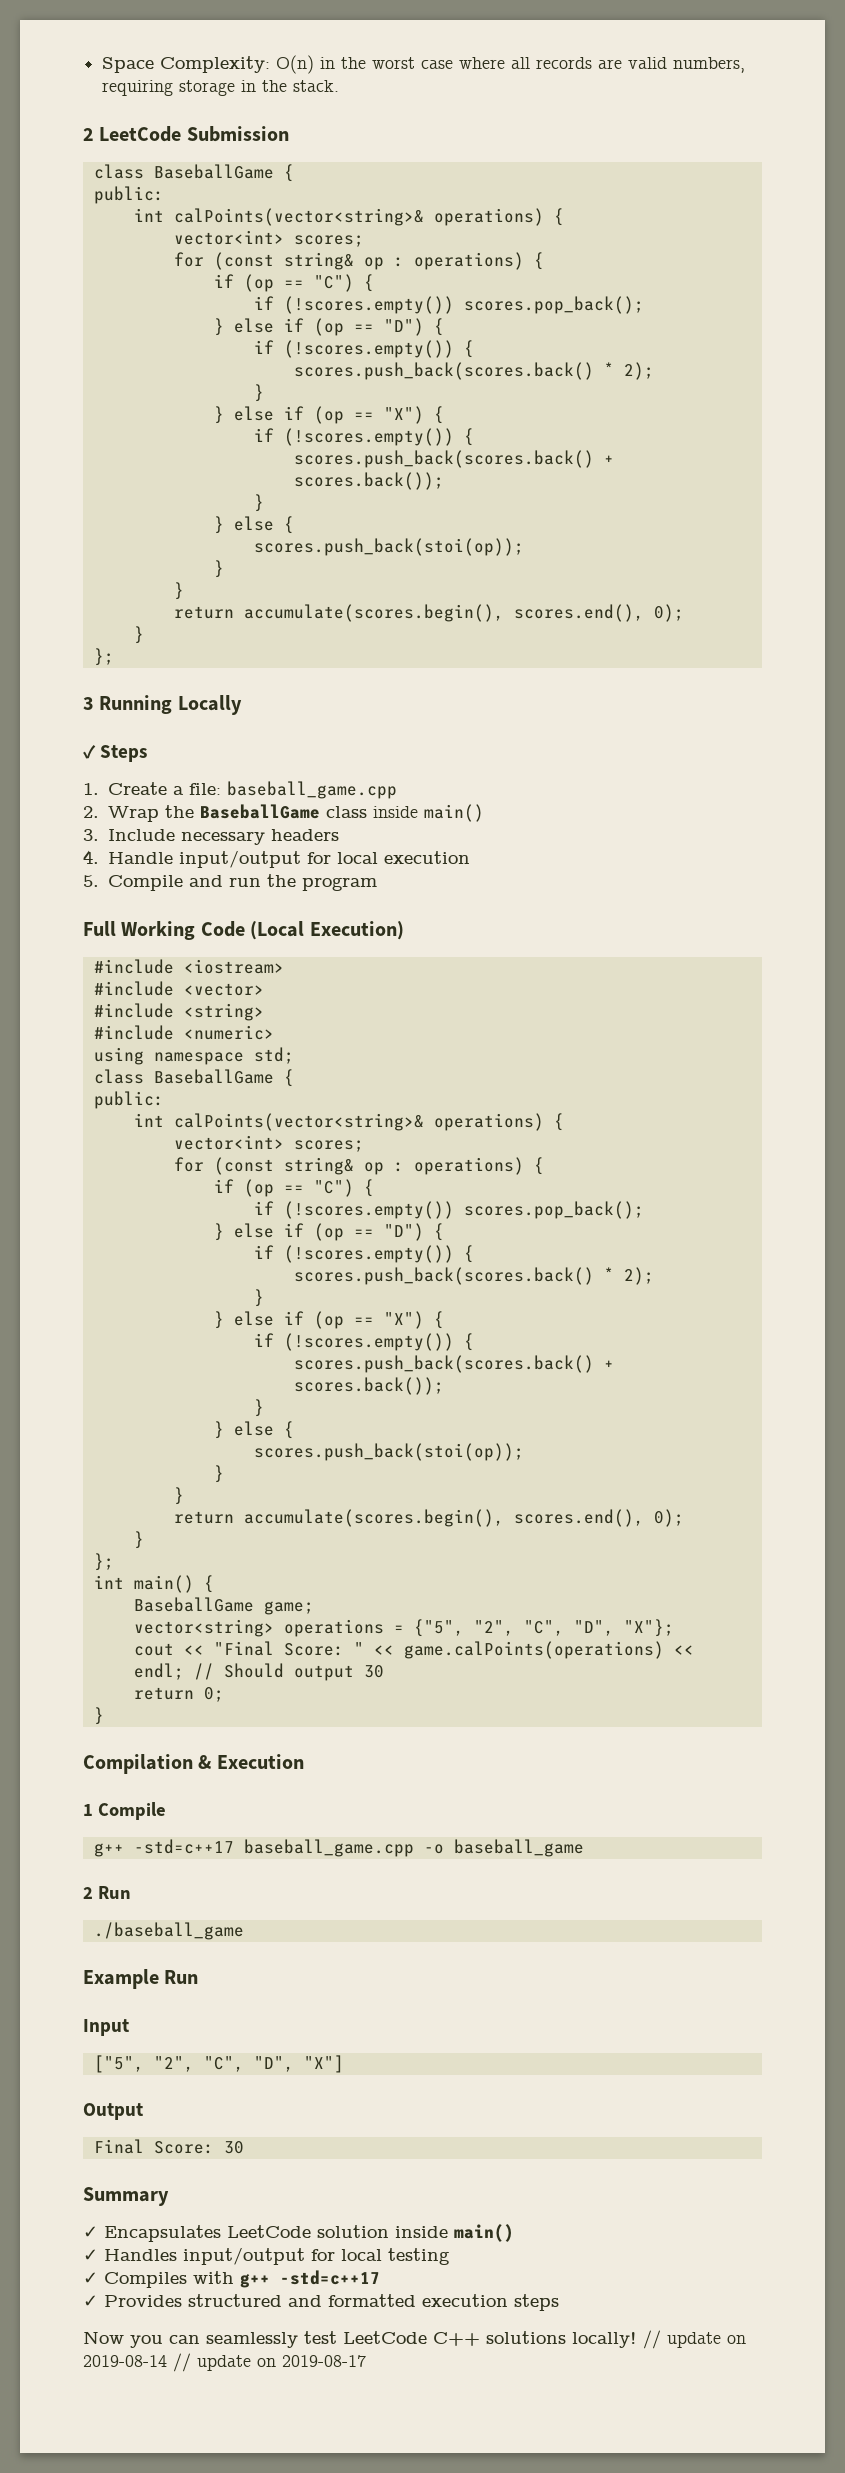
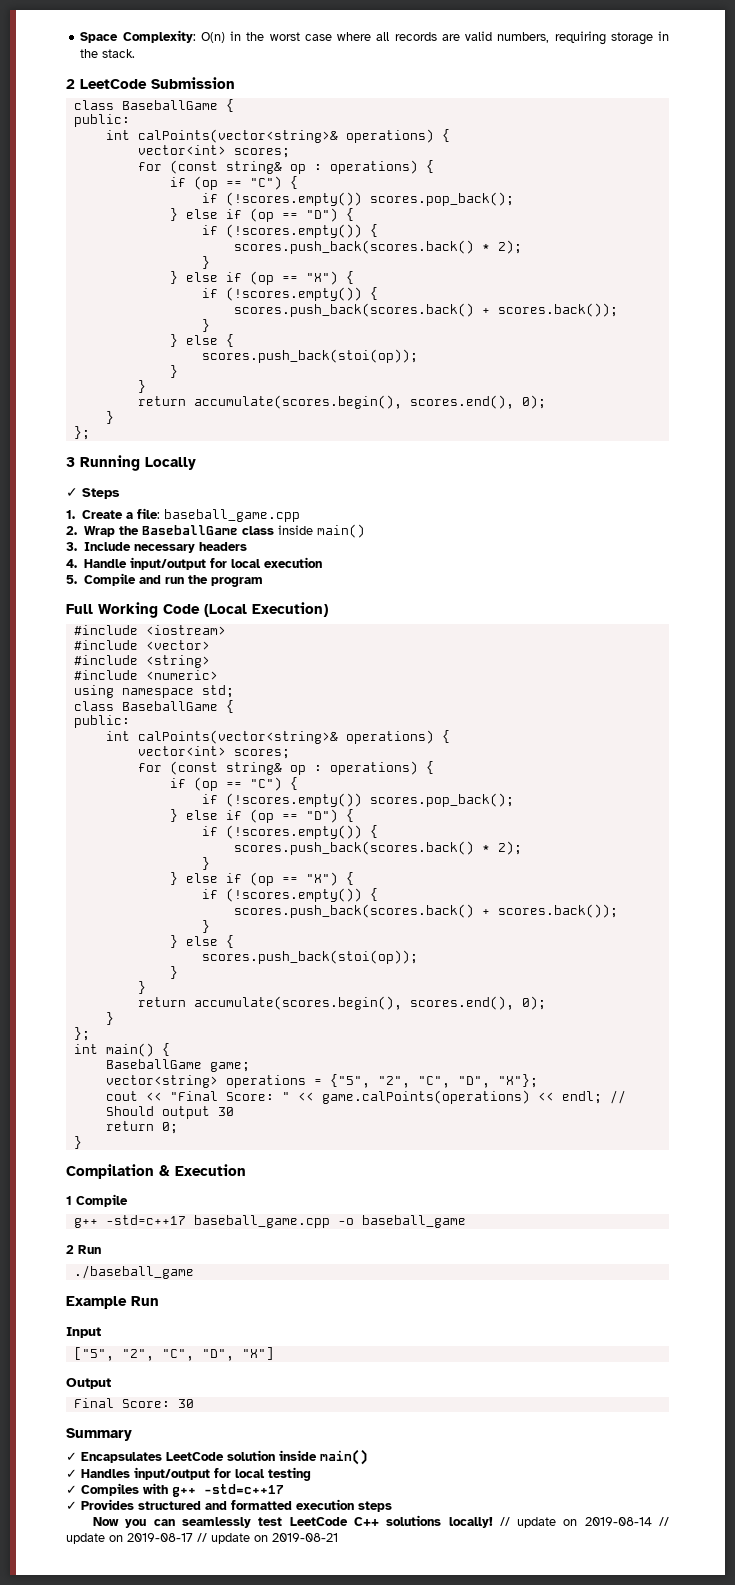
- // update on 2019-08-14 // update on 2019-08-17
+ // update on 2019-08-14 // update on 2019-08-17 // update on 2019-08-21

